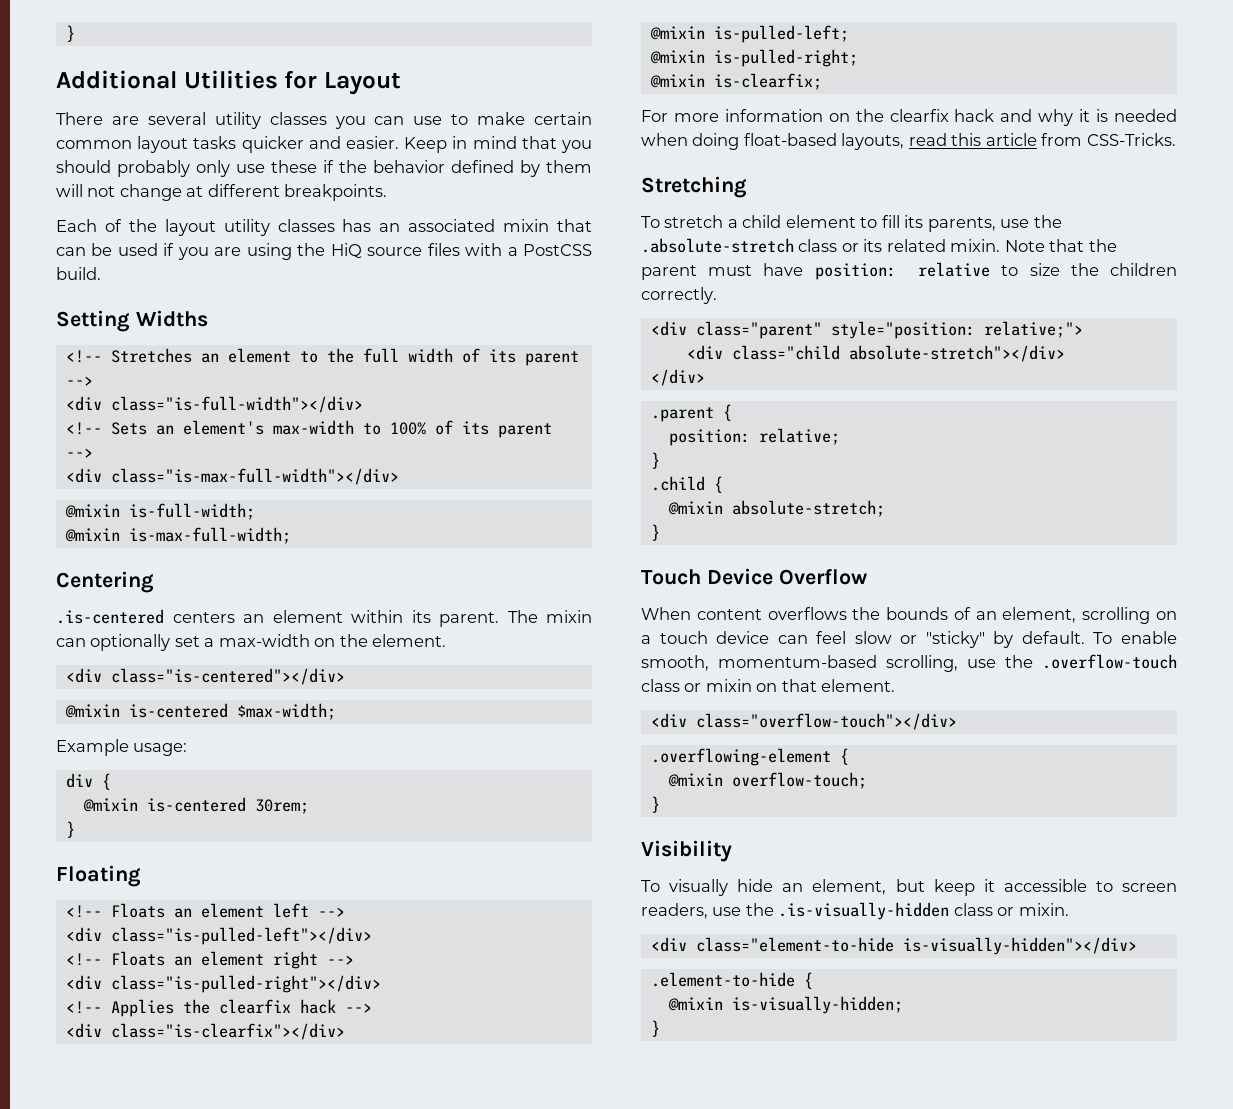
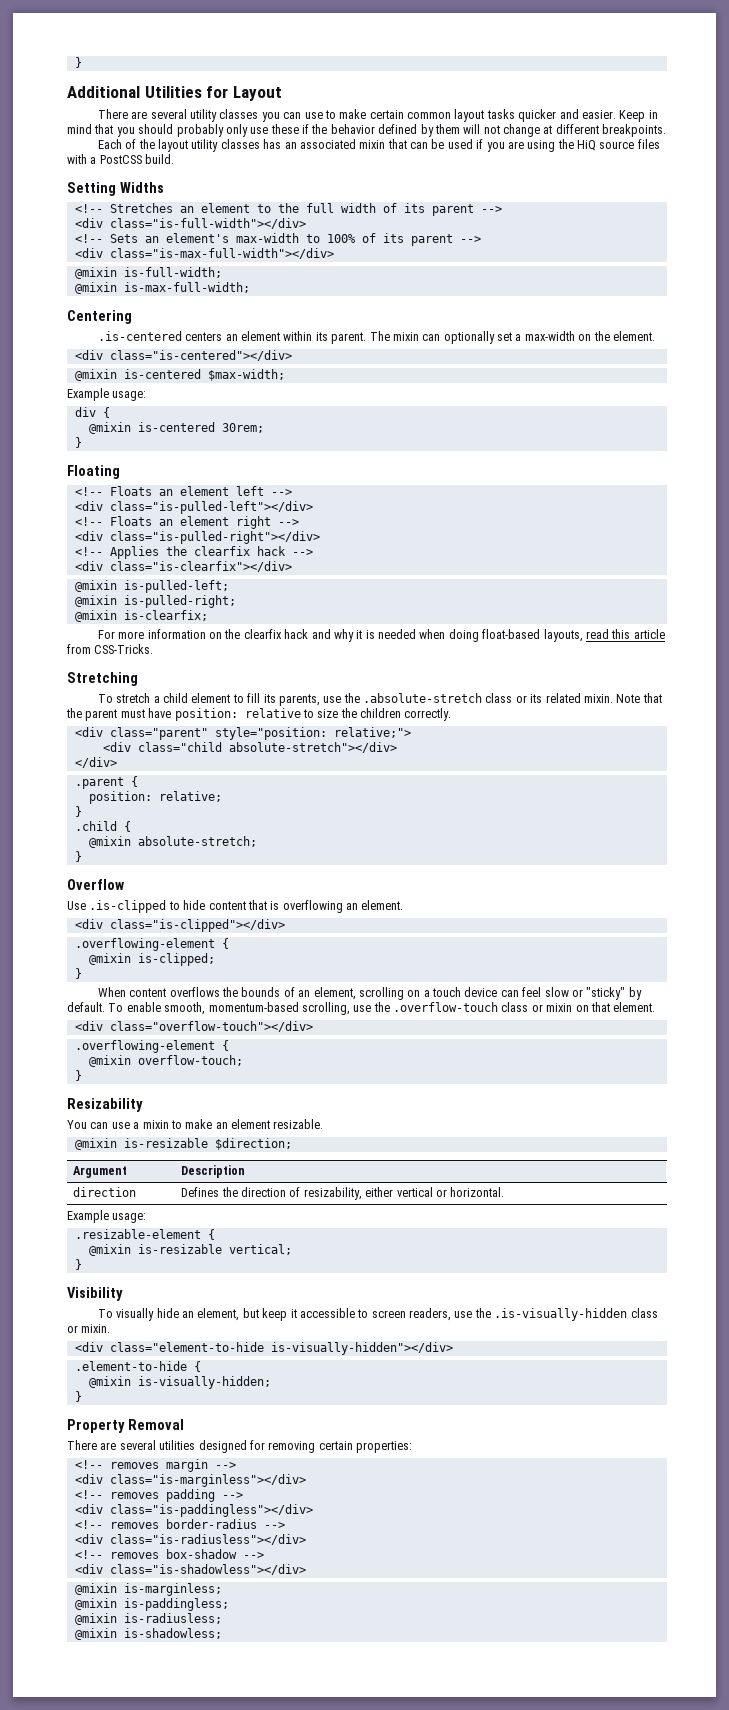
- Touch Device Overflow
+ Overflow
+ Use .is-clipped to hide content that is overflowing an element.
+ <div class="is-clipped"></div>
+ .overflowing-element {
+ @mixin is-clipped;
+ }
+ Resizability
+ You can use a mixin to make an element resizable.
+ @mixin is-resizable $direction;
+ Argument | Description
+ direction | Defines the direction of resizability, either vertical or horizontal.
+ Example usage:
+ .resizable-element {
+ @mixin is-resizable vertical;
+ }
+ Property Removal
+ There are several utilities designed for removing certain properties:
+ <!-- removes margin -->
+ <div class="is-marginless"></div>
+ <!-- removes padding -->
+ <div class="is-paddingless"></div>
+ <!-- removes border-radius -->
+ <div class="is-radiusless"></div>
+ <!-- removes box-shadow -->
+ <div class="is-shadowless"></div>
+ @mixin is-marginless;
+ @mixin is-paddingless;
+ @mixin is-radiusless;
+ @mixin is-shadowless;

